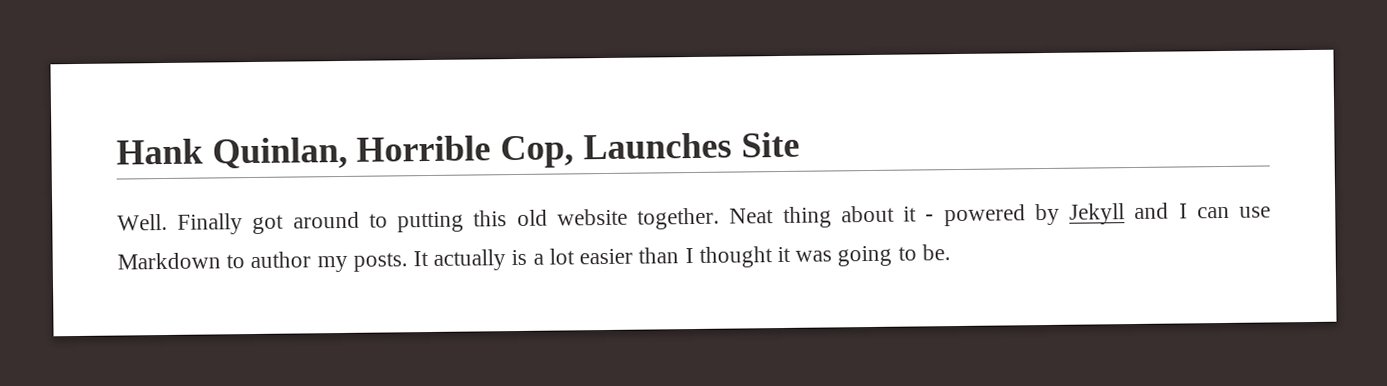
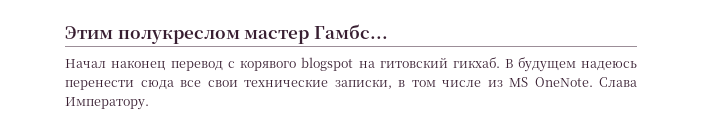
- Hank Quinlan, Horrible Cop, Launches Site
- Well. Finally got around to putting this old website together. Neat thing about it - powered by Jekyll and I can use Markdown to author my posts. It actually is a lot easier than I thought it was going to be.
+ Этим полукреслом мастер Гамбс...
+ Начал наконец перевод с корявого blogspot на гитовский гикхаб. В будущем надеюсь перенести сюда все свои технические записки, в том числе из MS OneNote. Слава Императору.

